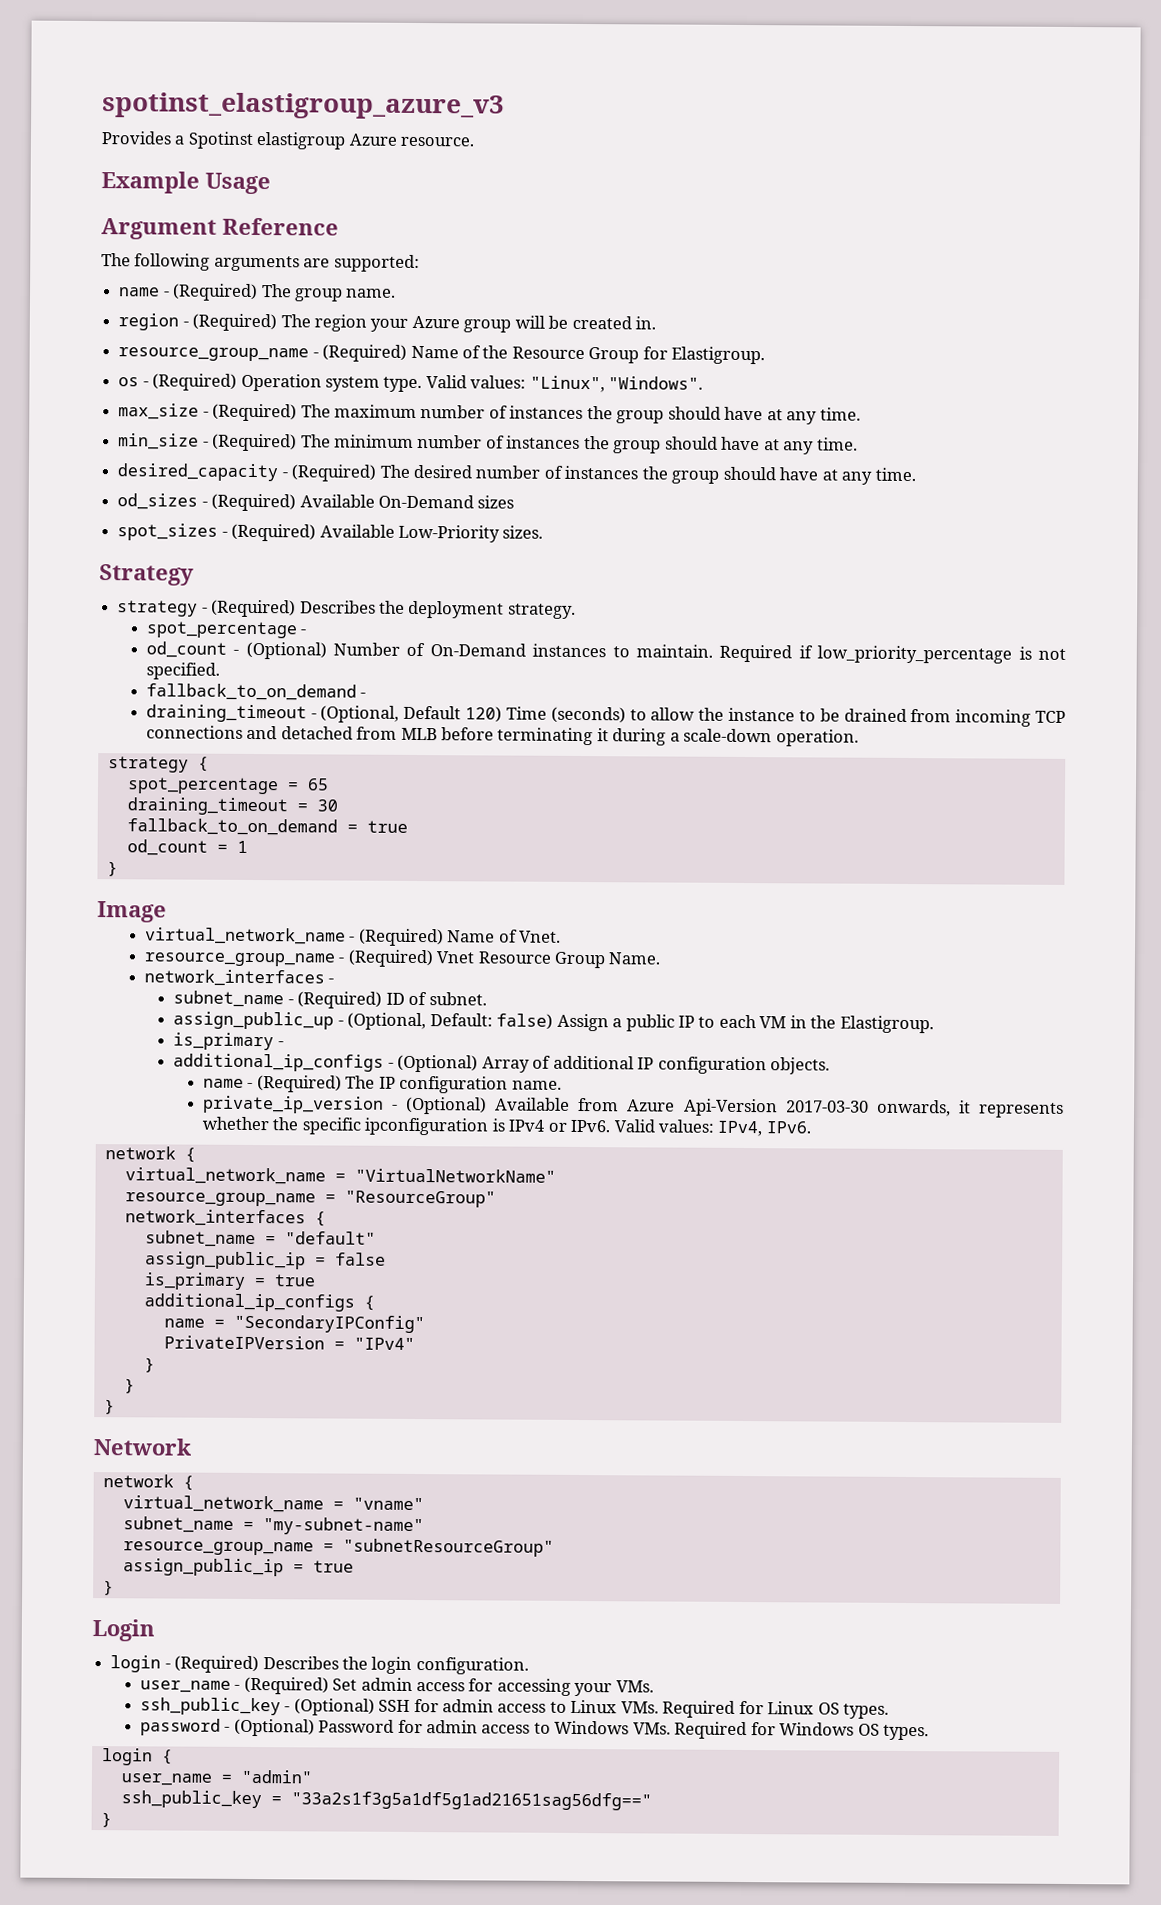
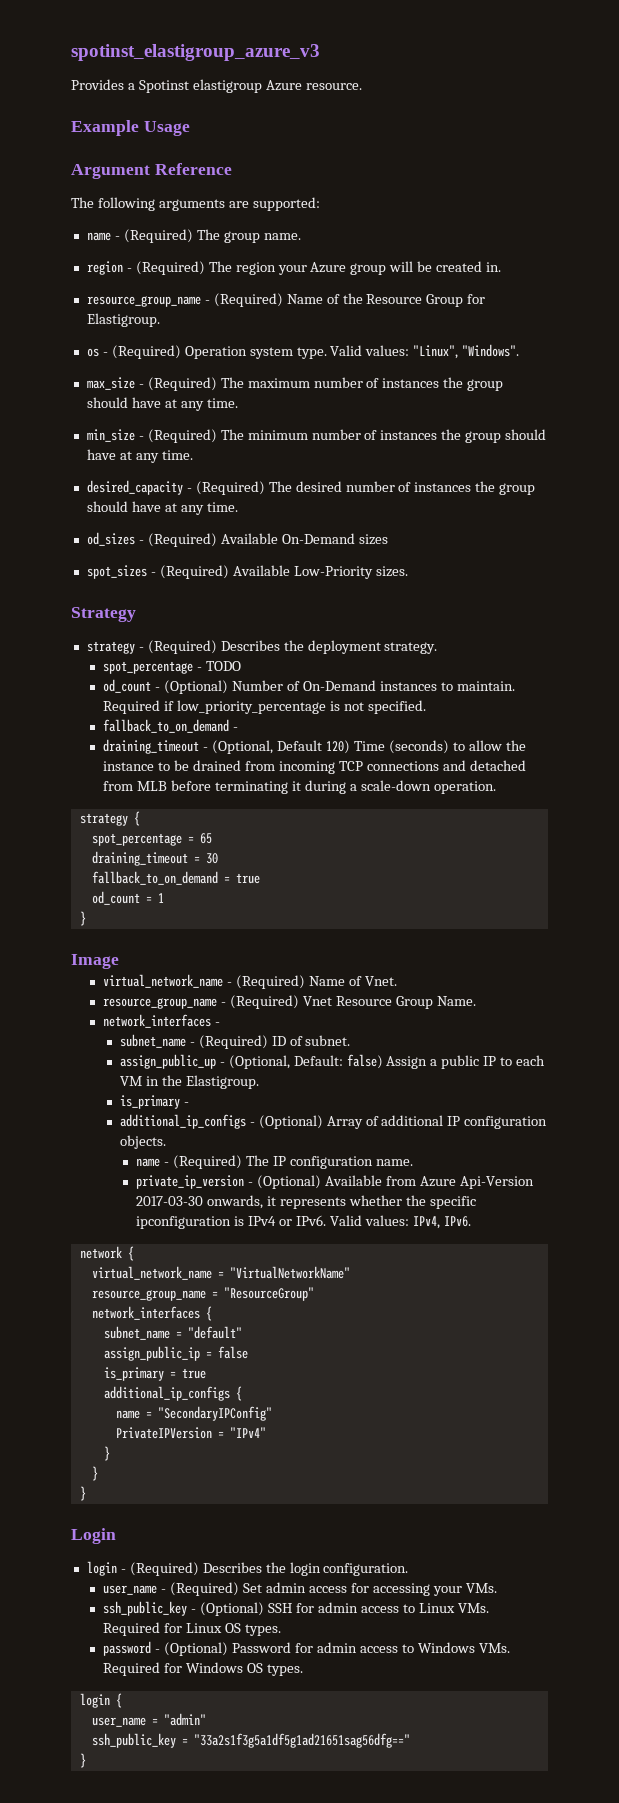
- spot_percentage -
+ spot_percentage - TODO
- Network
- network {
- virtual_network_name = "vname"
- subnet_name = "my-subnet-name"
- resource_group_name = "subnetResourceGroup"
- assign_public_ip = true
- }

